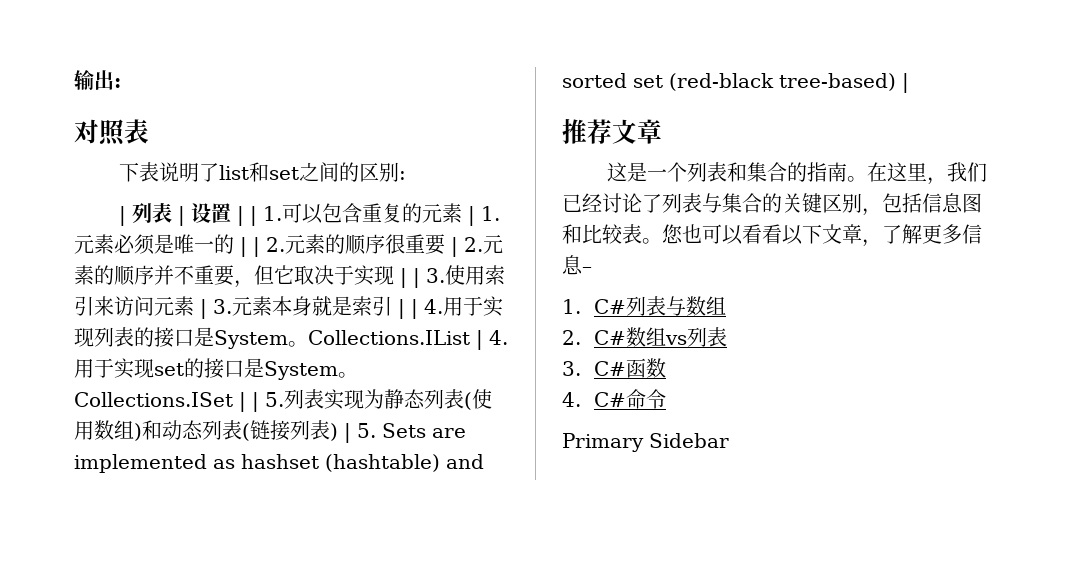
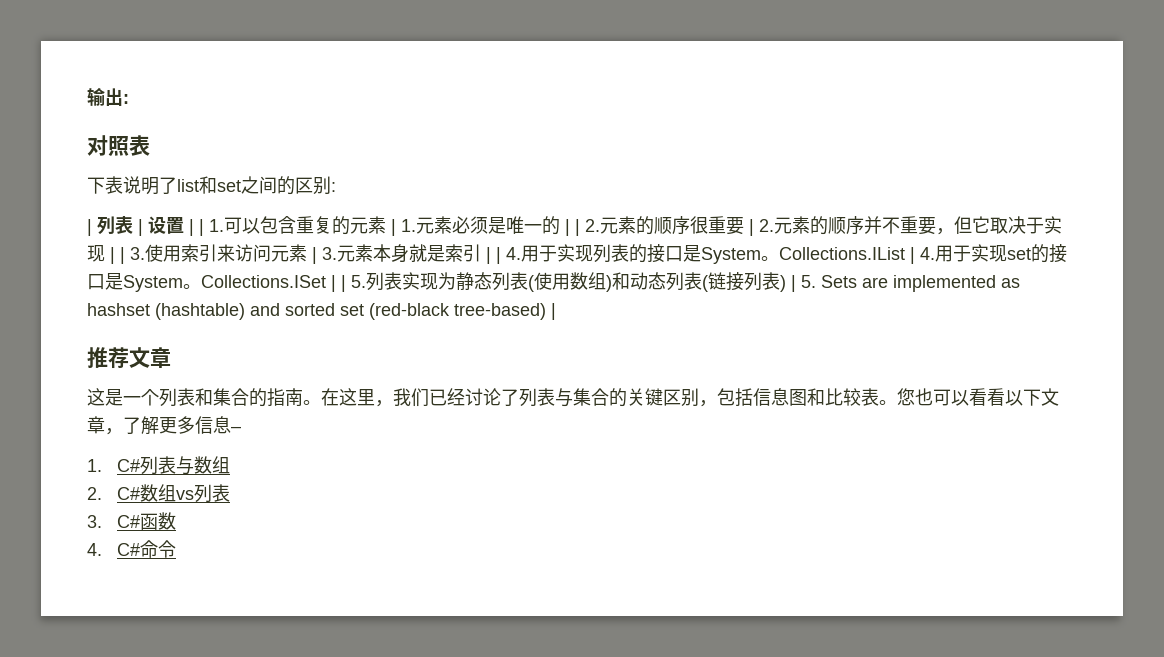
- Primary Sidebar

